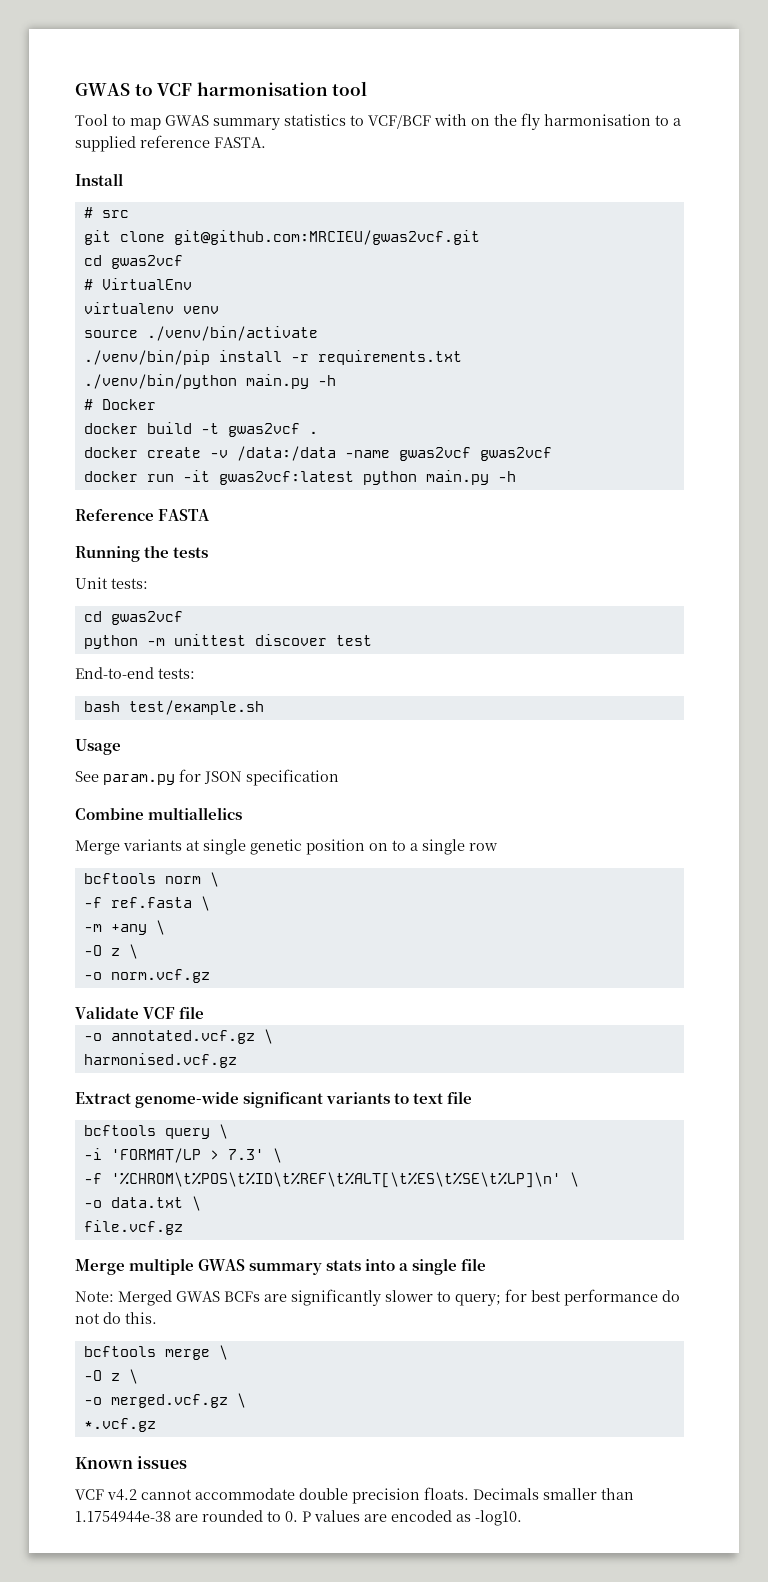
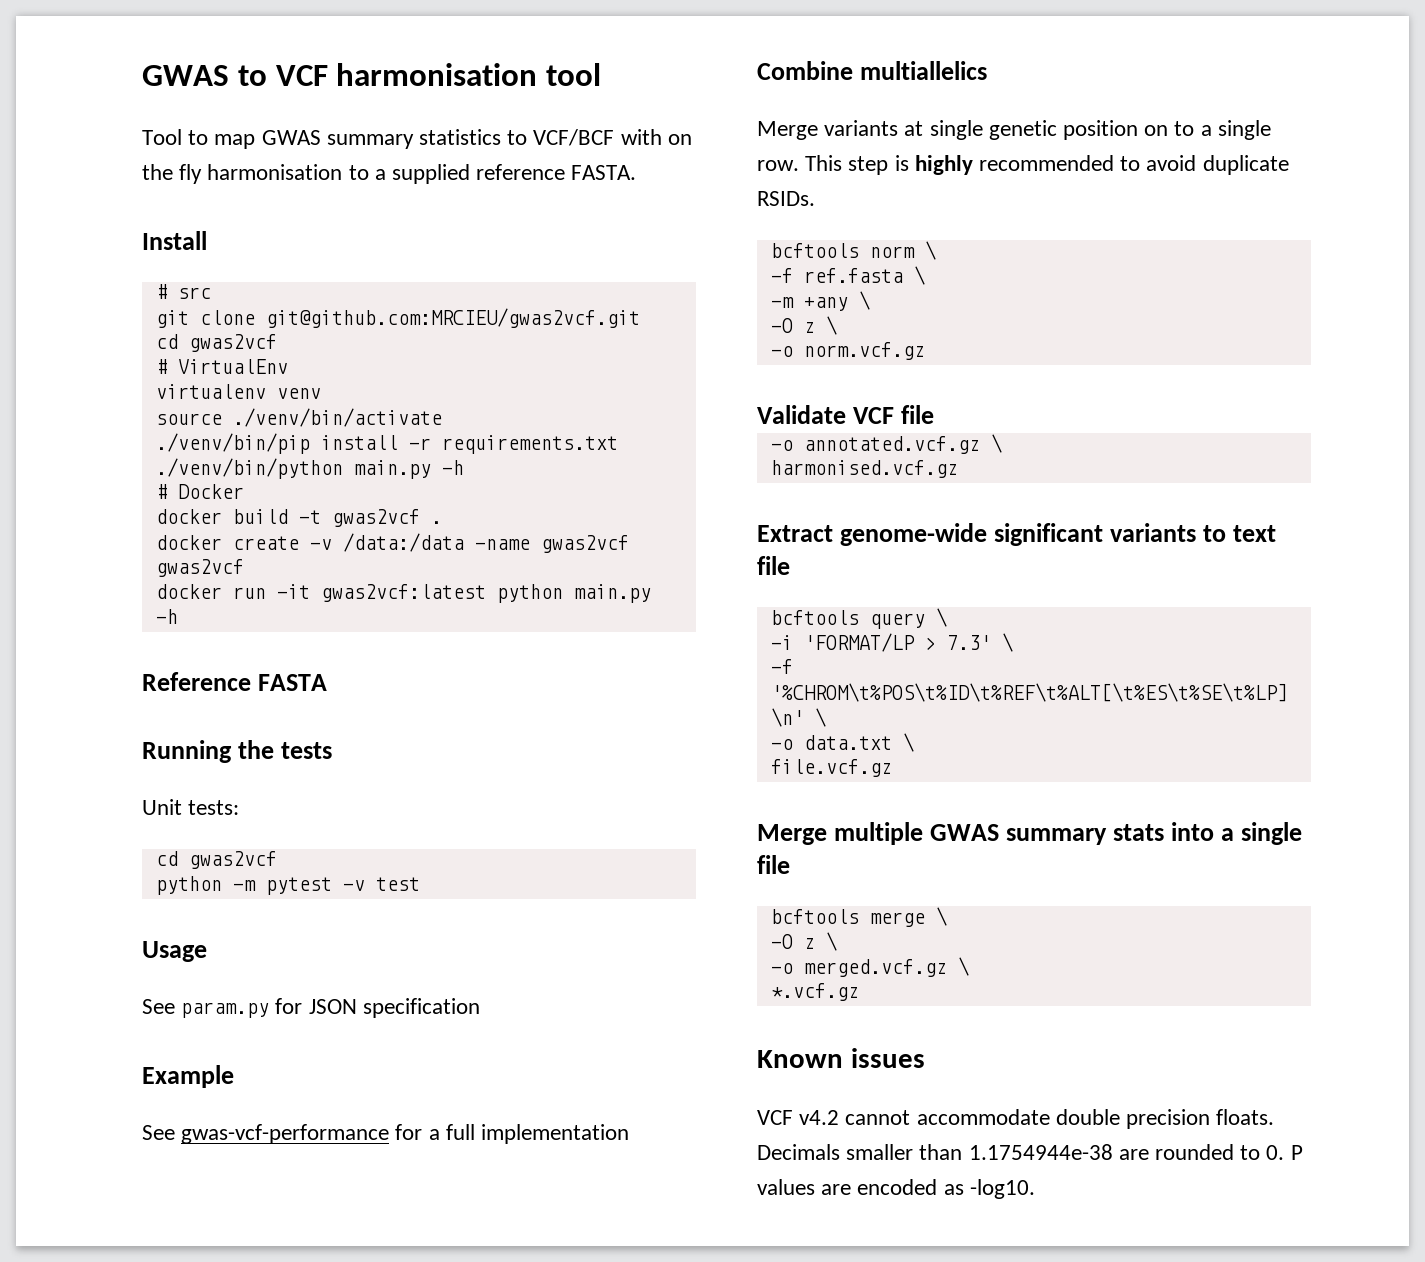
- python -m unittest discover test
+ python -m pytest -v test
- End-to-end tests:
- bash test/example.sh
+ Example
+ See gwas-vcf-performance for a full implementation
- Merge variants at single genetic position on to a single row
+ Merge variants at single genetic position on to a single row. This step is highly recommended to avoid duplicate RSIDs.
- Note: Merged GWAS BCFs are significantly slower to query; for best performance do not do this.

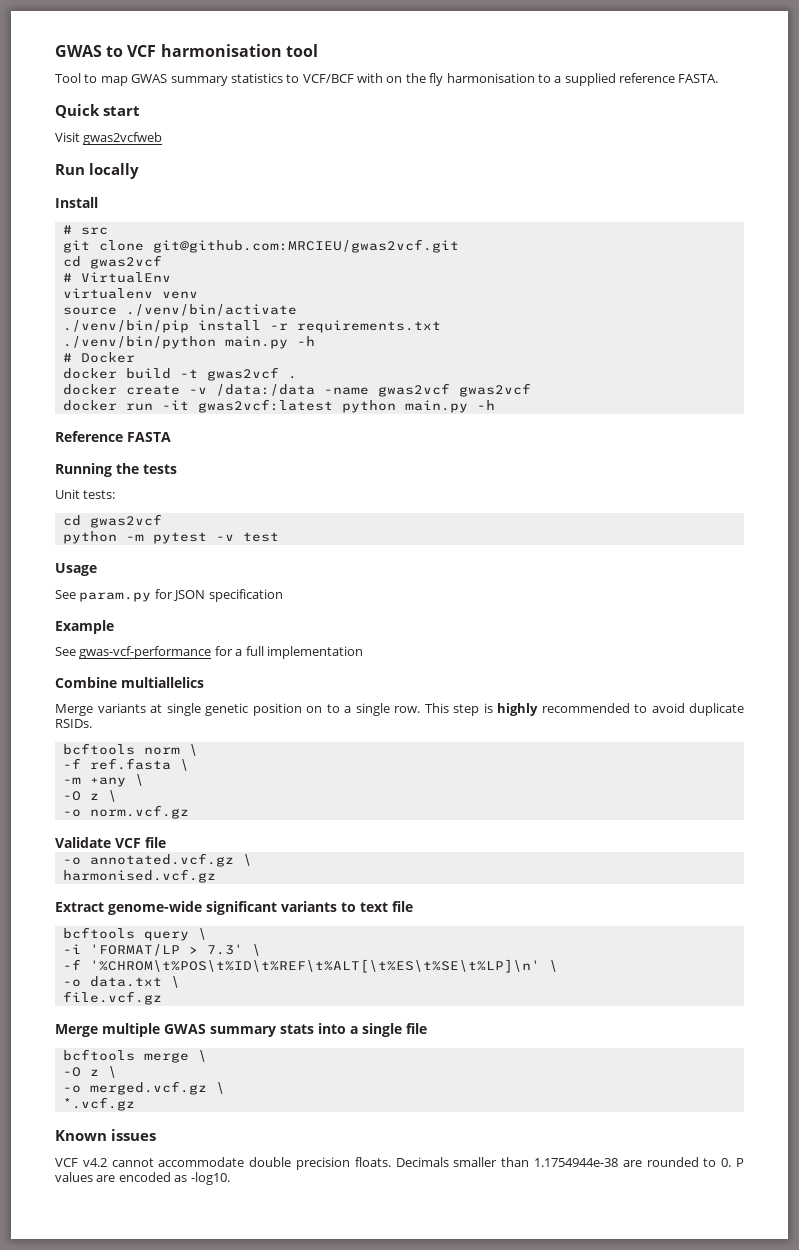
+ Quick start
+ Visit gwas2vcfweb
+ Run locally

